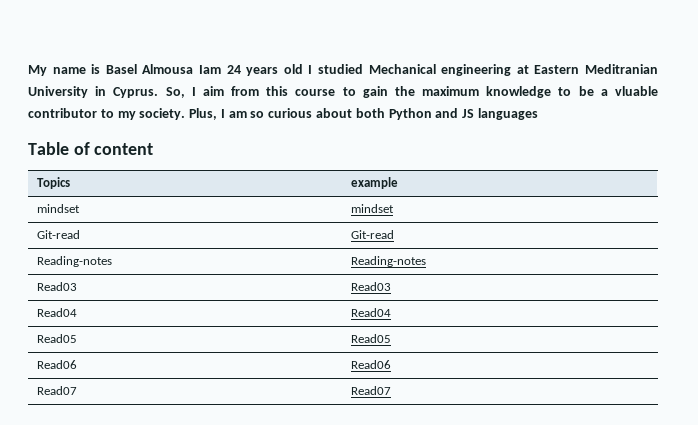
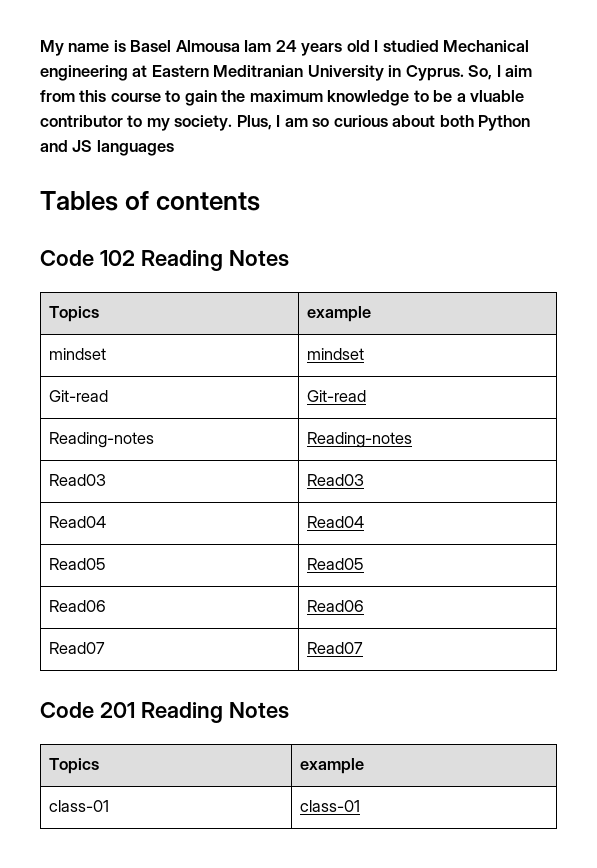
- Table of content
+ Tables of contents
+ Code 102 Reading Notes
+ Code 201 Reading Notes
+ Topics | example
+ class-01 | class-01

